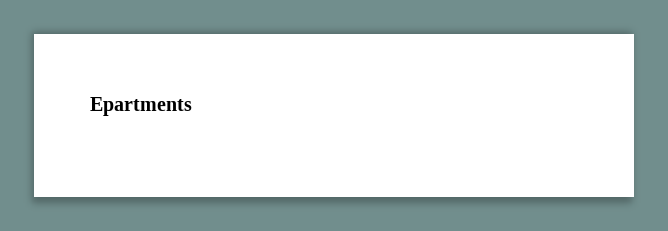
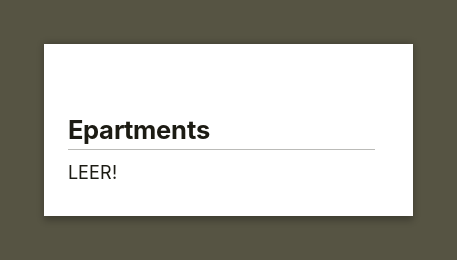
+ LEER!

